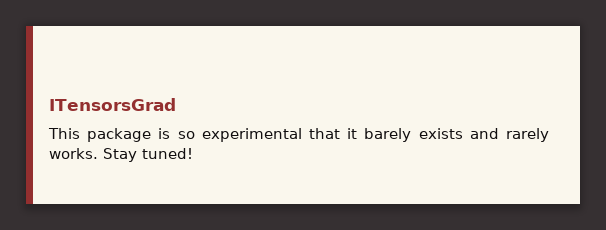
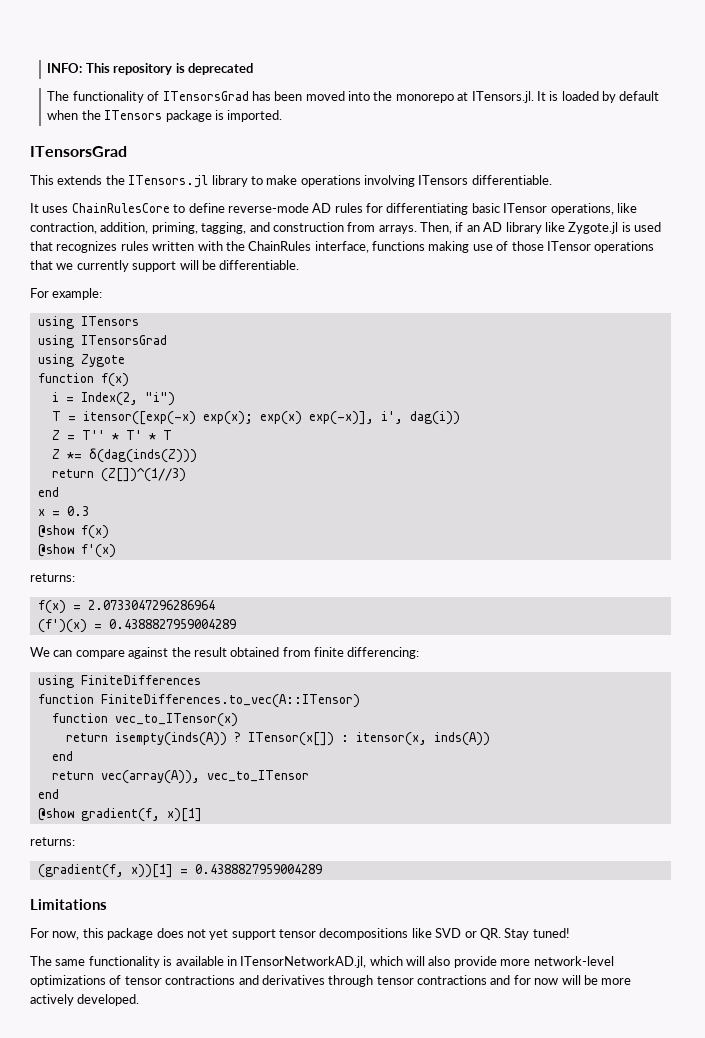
+ INFO: This repository is deprecated
+ The functionality of ITensorsGrad has been moved into the monorepo at ITensors.jl. It is loaded by default when the ITensors package is imported.
  ITensorsGrad
- This package is so experimental that it barely exists and rarely works. Stay tuned!
+ This extends the ITensors.jl library to make operations involving ITensors differentiable.
+ It uses ChainRulesCore to define reverse-mode AD rules for differentiating basic ITensor operations, like contraction, addition, priming, tagging, and construction from arrays. Then, if an AD library like Zygote.jl is used that recognizes rules written with the ChainRules interface, functions making use of those ITensor operations that we currently support will be differentiable.
+ For example:
+ using ITensors
+ using ITensorsGrad
+ using Zygote
+ function f(x)
+ i = Index(2, "i")
+ T = itensor([exp(-x) exp(x); exp(x) exp(-x)], i', dag(i))
+ Z = T'' * T' * T
+ Z *= δ(dag(inds(Z)))
+ return (Z[])^(1//3)
+ end
+ x = 0.3
+ @show f(x)
+ @show f'(x)
+ returns:
+ f(x) = 2.0733047296286964
+ (f')(x) = 0.4388827959004289
+ We can compare against the result obtained from finite differencing:
+ using FiniteDifferences
+ function FiniteDifferences.to_vec(A::ITensor)
+ function vec_to_ITensor(x)
+ return isempty(inds(A)) ? ITensor(x[]) : itensor(x, inds(A))
+ end
+ return vec(array(A)), vec_to_ITensor
+ end
+ @show gradient(f, x)[1]
+ returns:
+ (gradient(f, x))[1] = 0.4388827959004289
+ Limitations
+ For now, this package does not yet support tensor decompositions like SVD or QR. Stay tuned!
+ The same functionality is available in ITensorNetworkAD.jl, which will also provide more network-level optimizations of tensor contractions and derivatives through tensor contractions and for now will be more actively developed.

